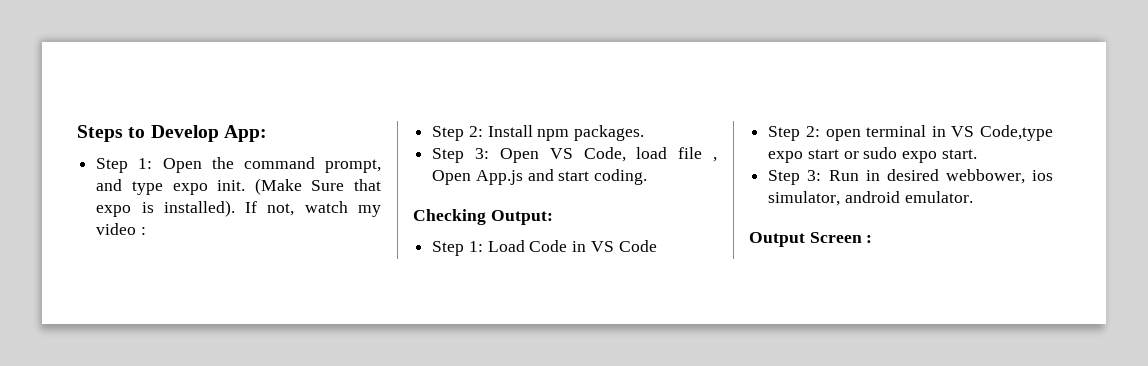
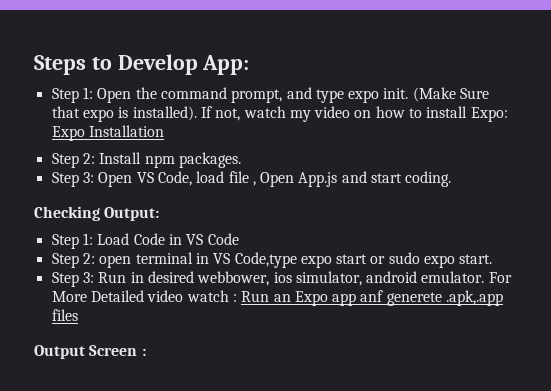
- If not, watch my video :
+ If not, watch my video on how to install Expo: Expo Installation
+ For More Detailed video watch : Run an Expo app anf generete .apk,.app files

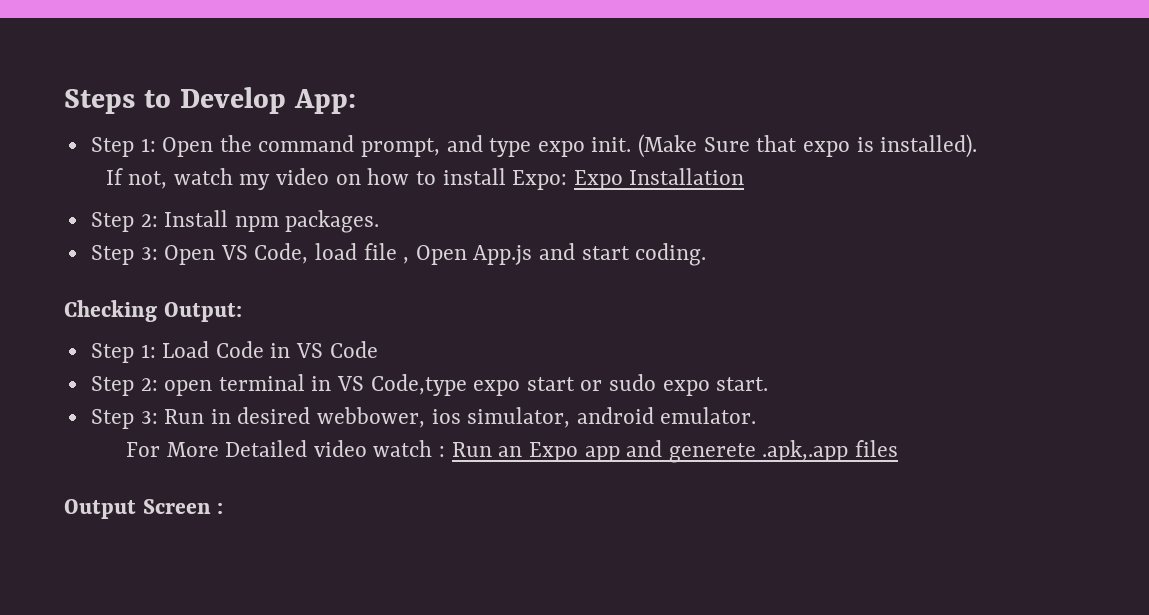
- (Make Sure that expo is installed). If not, watch my video on how to install Expo: Expo Installation
+ (Make Sure that expo is installed).
+ If not, watch my video on how to install Expo: Expo Installation
- Step 3: Run in desired webbower, ios simulator, android emulator. For More Detailed video watch : Run an Expo app anf generete .apk,.app files
+ Step 3: Run in desired webbower, ios simulator, android emulator.
+ For More Detailed video watch : Run an Expo app and generete .apk,.app files

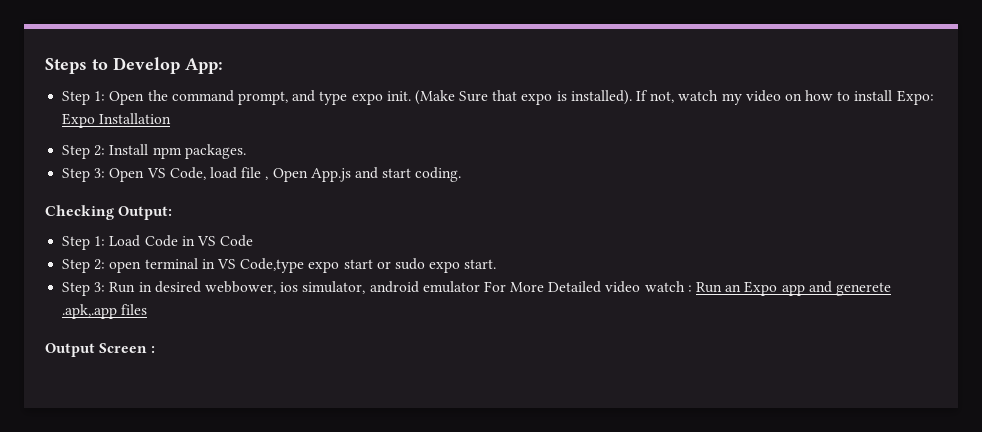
- (Make Sure that expo is installed).
- If not, watch my video on how to install Expo: Expo Installation
+ (Make Sure that expo is installed). If not, watch my video on how to install Expo: Expo Installation
- Step 3: Run in desired webbower, ios simulator, android emulator.
- For More Detailed video watch : Run an Expo app and generete .apk,.app files
+ Step 3: Run in desired webbower, ios simulator, android emulator For More Detailed video watch : Run an Expo app and generete .apk,.app files

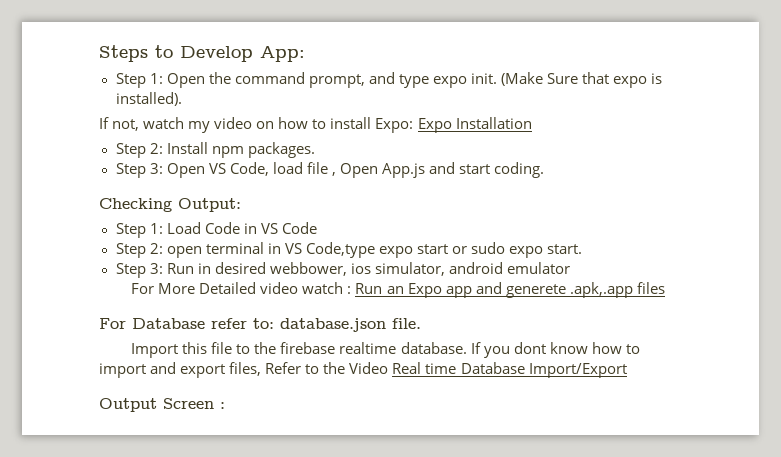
- (Make Sure that expo is installed). If not, watch my video on how to install Expo: Expo Installation
+ (Make Sure that expo is installed).
+ If not, watch my video on how to install Expo: Expo Installation
- Step 3: Run in desired webbower, ios simulator, android emulator For More Detailed video watch : Run an Expo app and generete .apk,.app files
+ Step 3: Run in desired webbower, ios simulator, android emulator
+ For More Detailed video watch : Run an Expo app and generete .apk,.app files
+ For Database refer to: database.json file.
+ Import this file to the firebase realtime database. If you dont know how to import and export files, Refer to the Video Real time Database Import/Export

